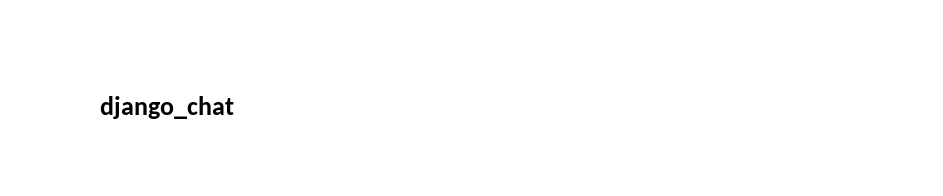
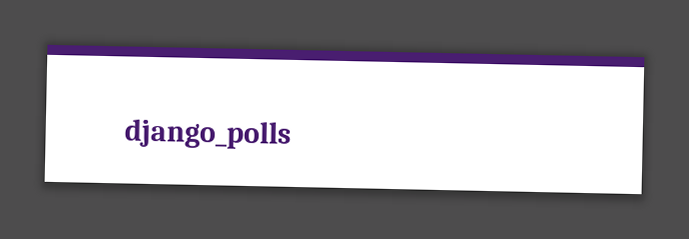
- django_chat
+ django_polls

